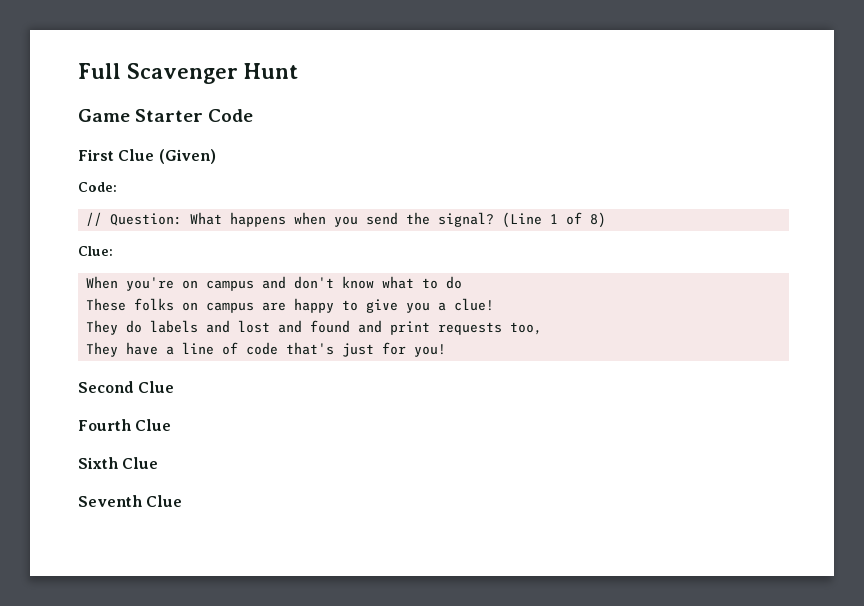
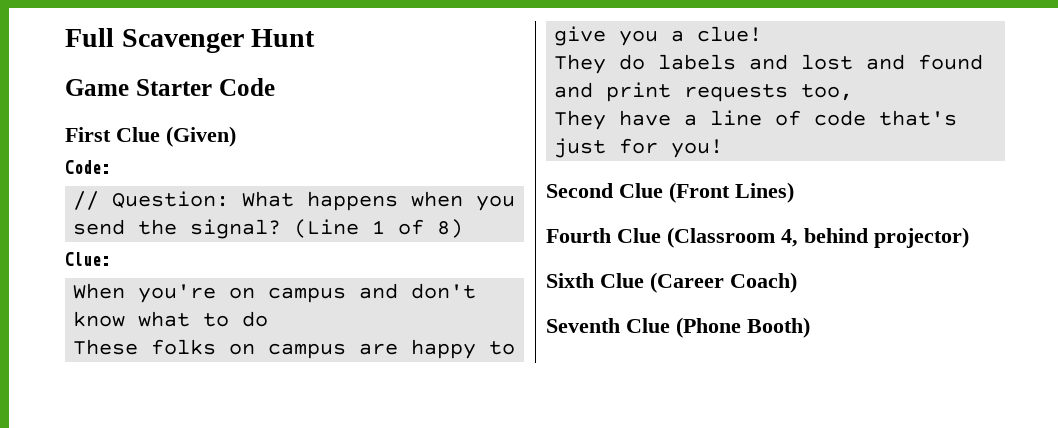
- Second Clue
+ Second Clue (Front Lines)
- Fourth Clue
+ Fourth Clue (Classroom 4, behind projector)
- Sixth Clue
+ Sixth Clue (Career Coach)
- Seventh Clue
+ Seventh Clue (Phone Booth)

